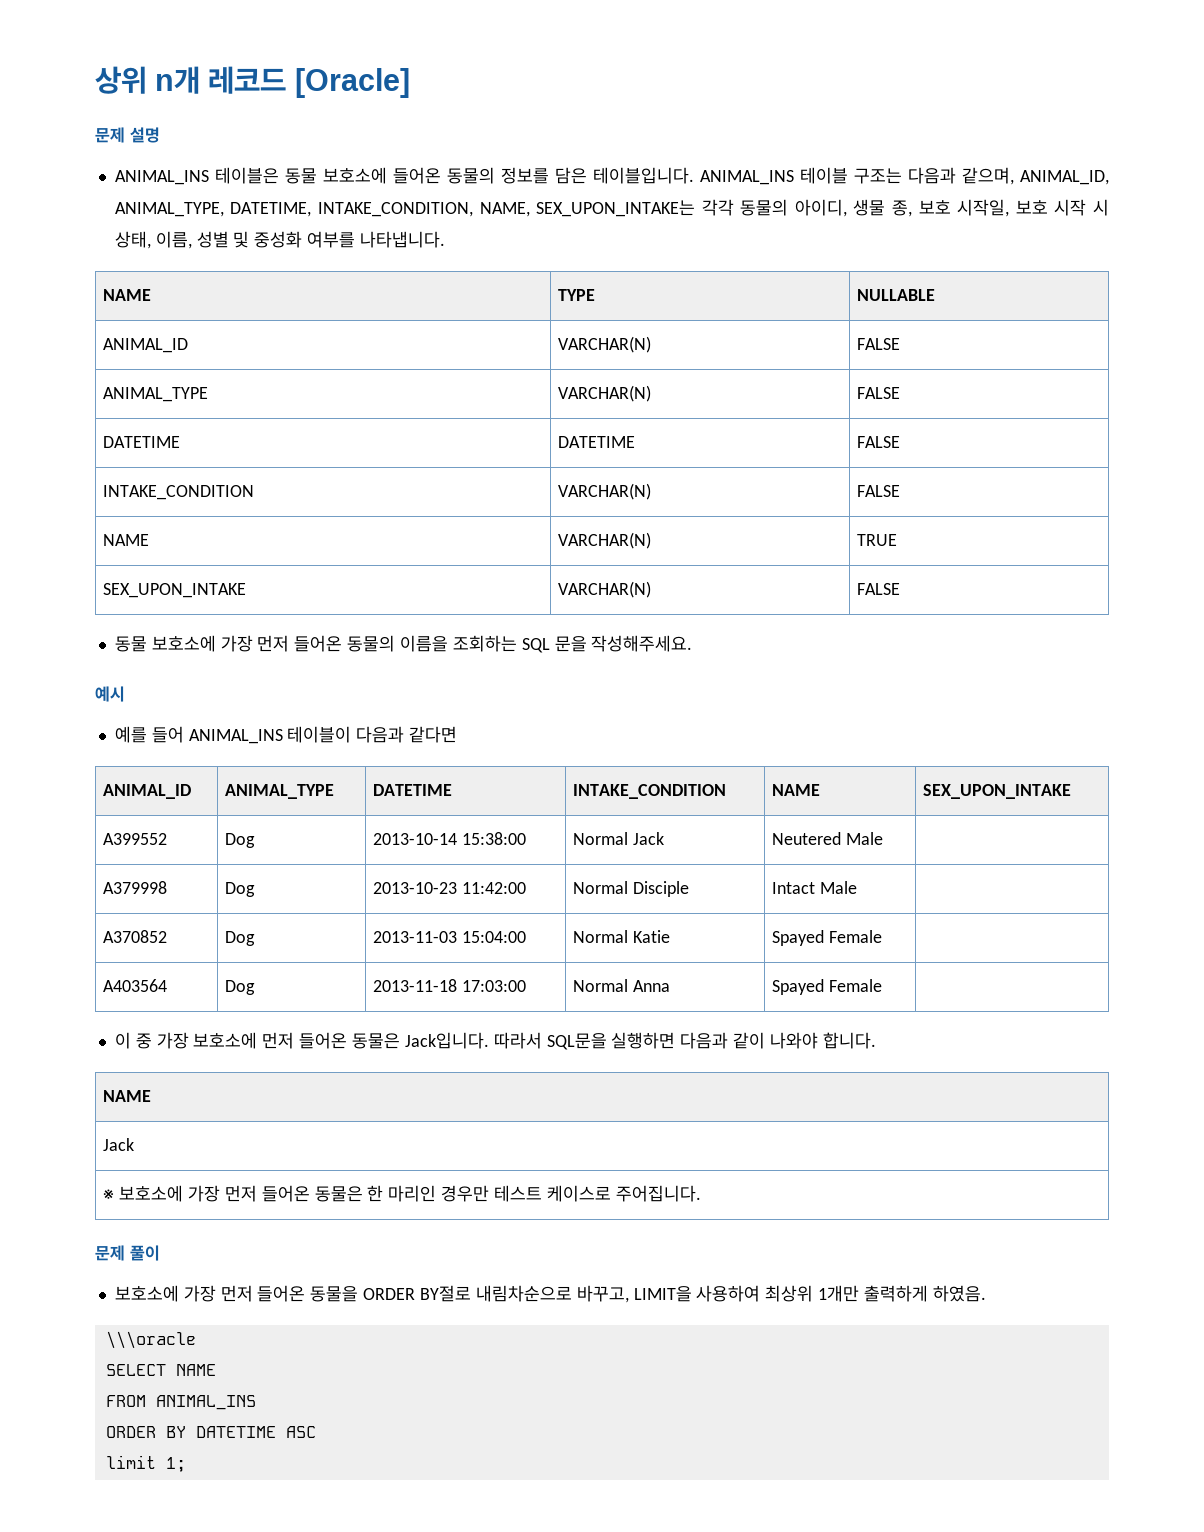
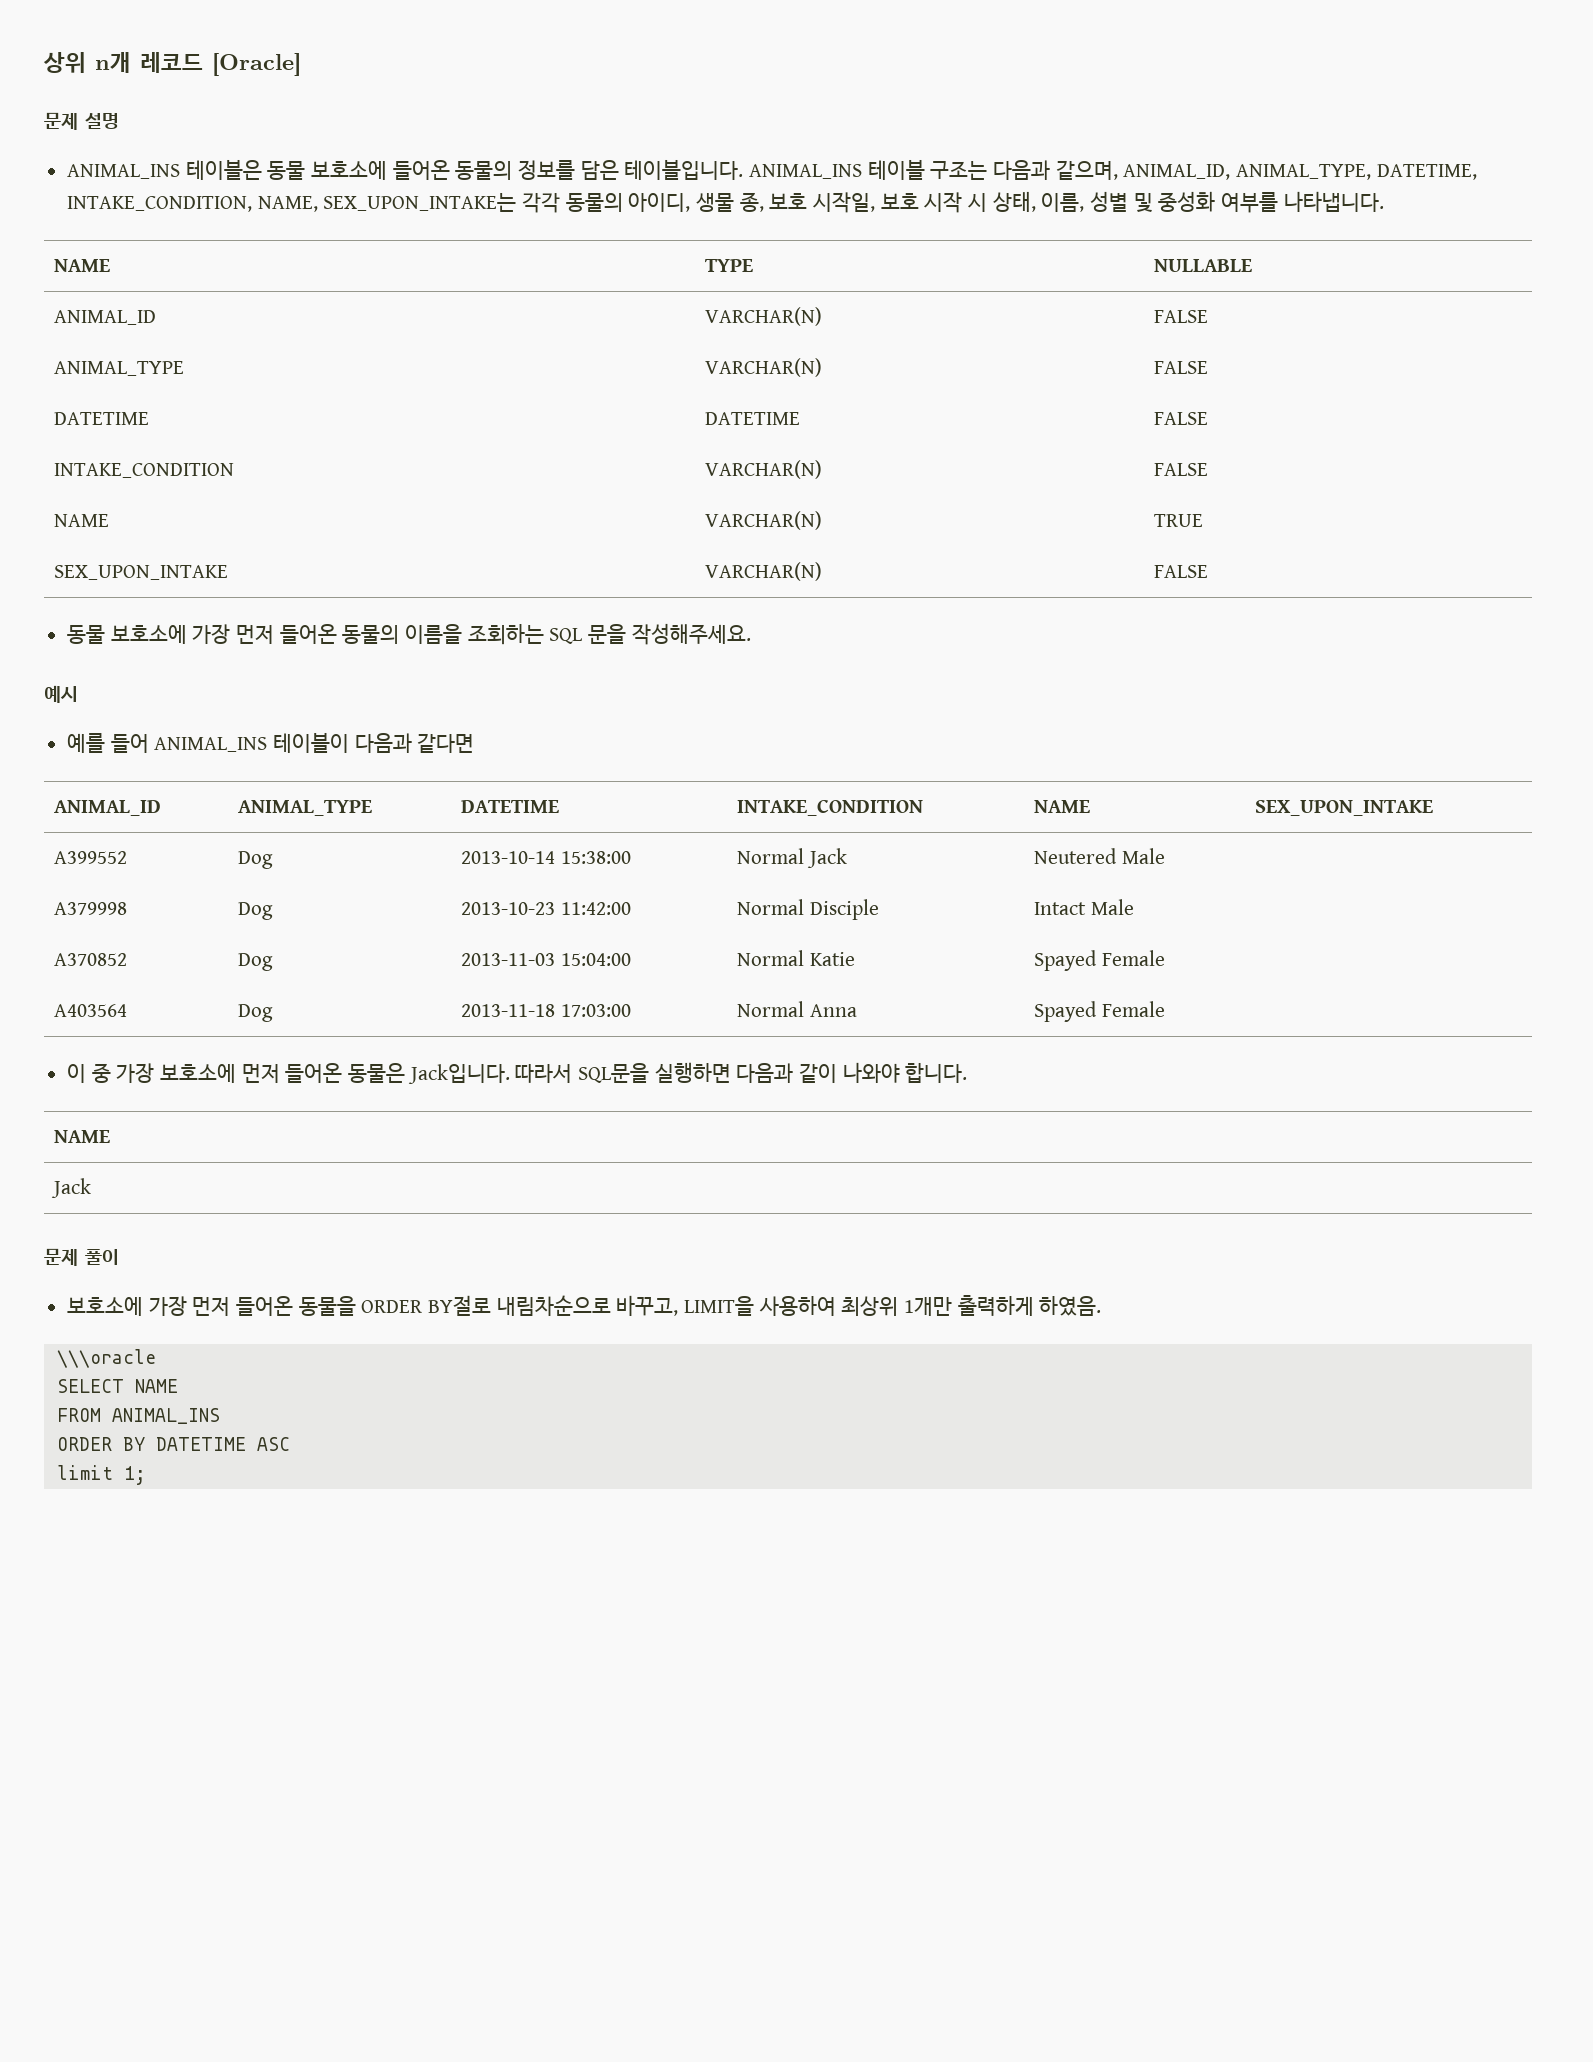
- ※ 보호소에 가장 먼저 들어온 동물은 한 마리인 경우만 테스트 케이스로 주어집니다.

